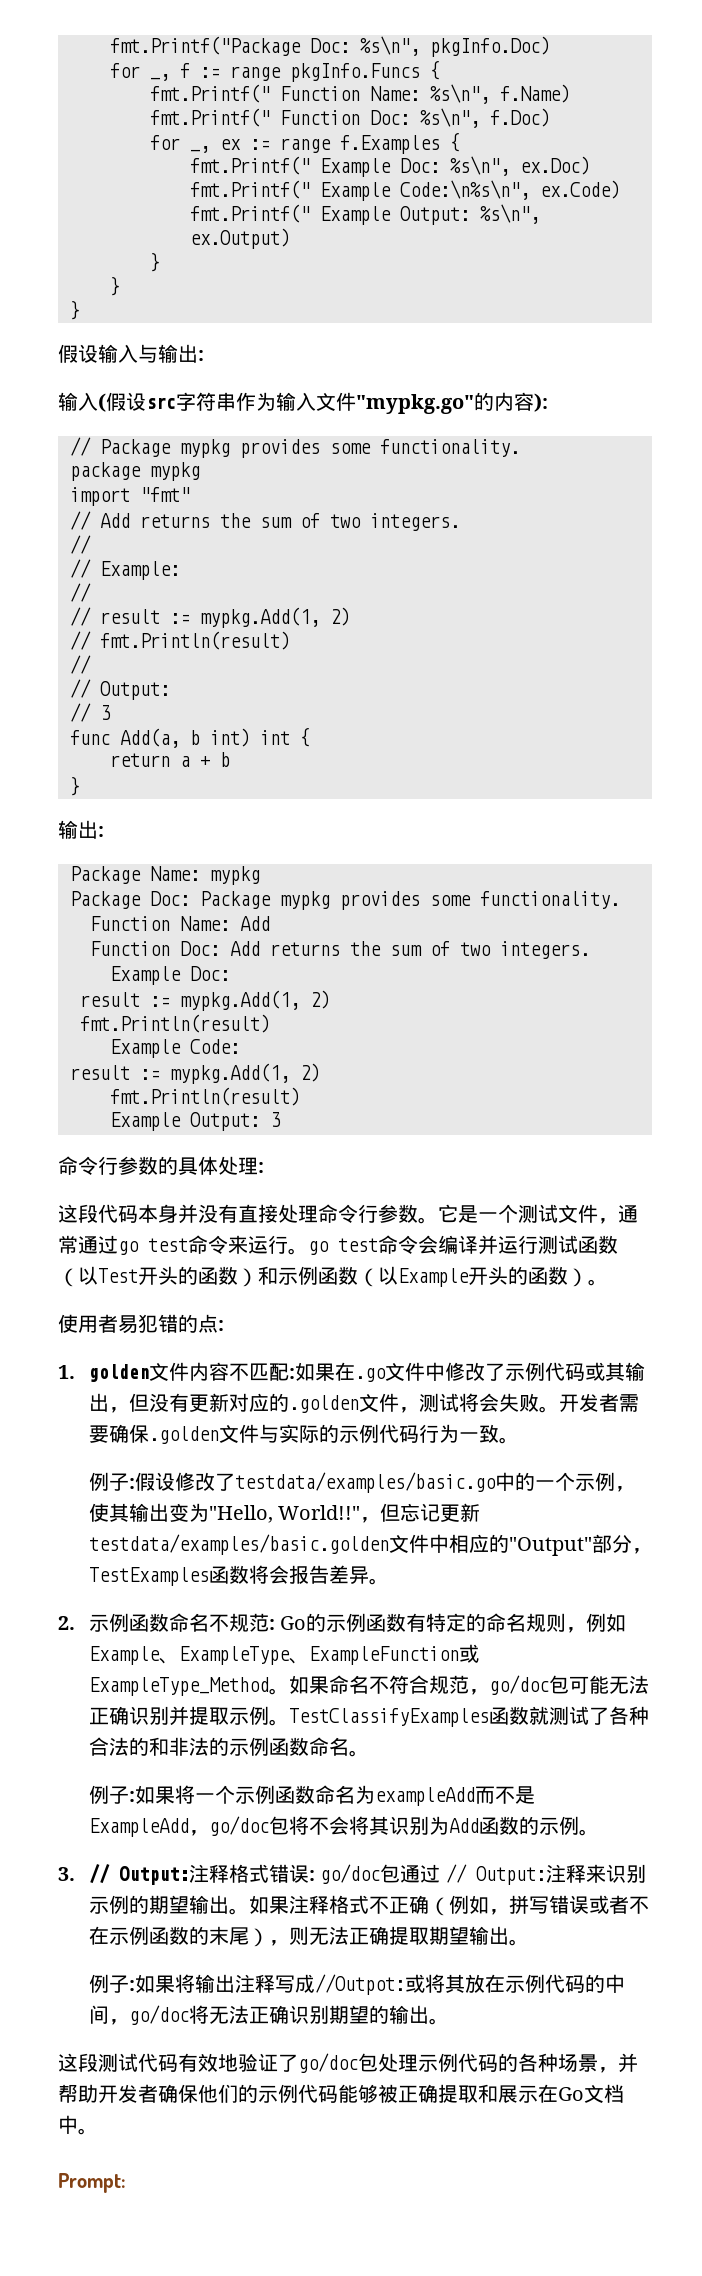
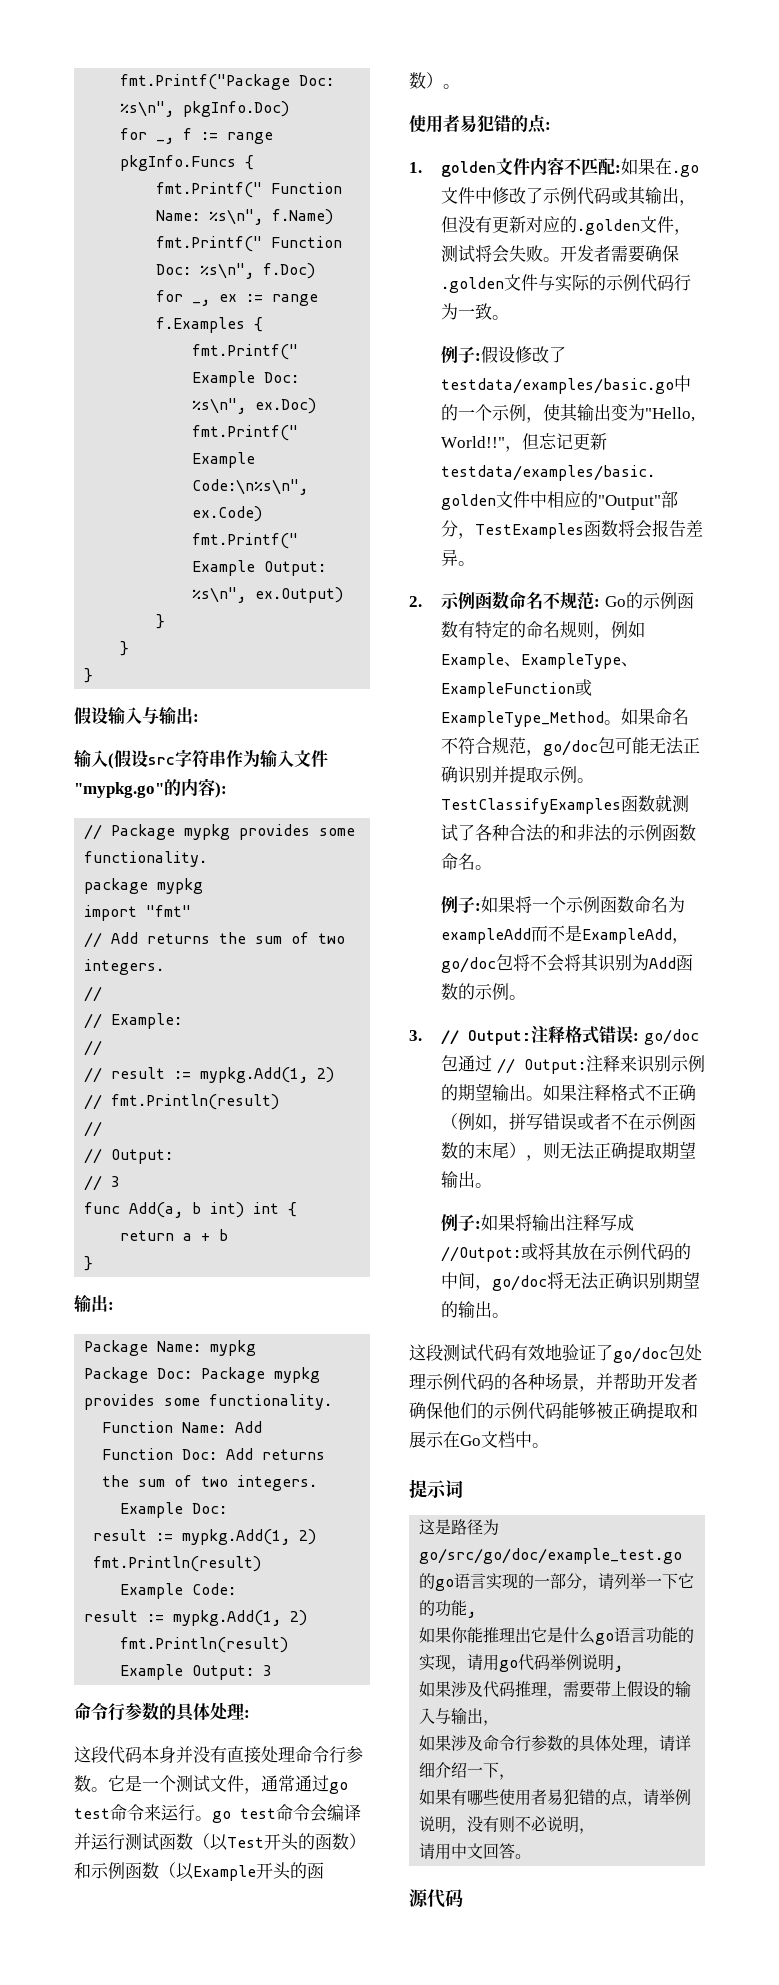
- Prompt:
+ 提示词
+ 这是路径为go/src/go/doc/example_test.go的go语言实现的一部分，请列举一下它的功能,
+ 如果你能推理出它是什么go语言功能的实现，请用go代码举例说明,
+ 如果涉及代码推理，需要带上假设的输入与输出，
+ 如果涉及命令行参数的具体处理，请详细介绍一下，
+ 如果有哪些使用者易犯错的点，请举例说明，没有则不必说明，
+ 请用中文回答。
+ 源代码

